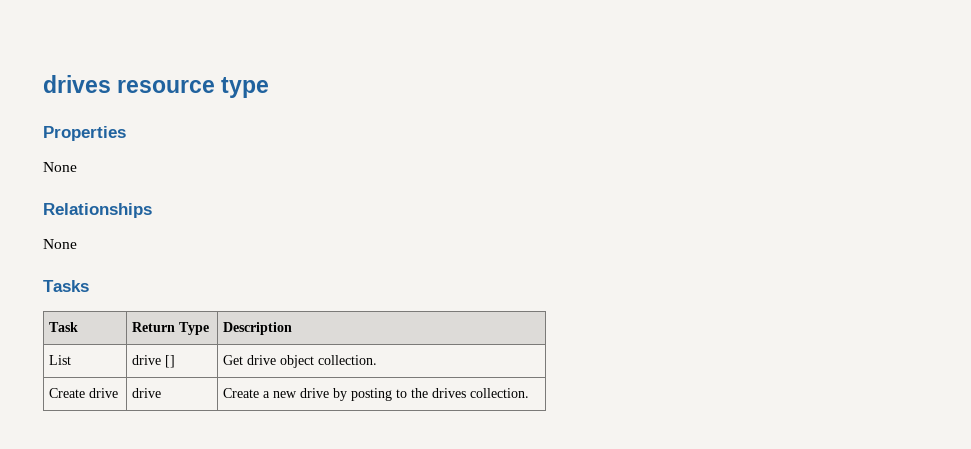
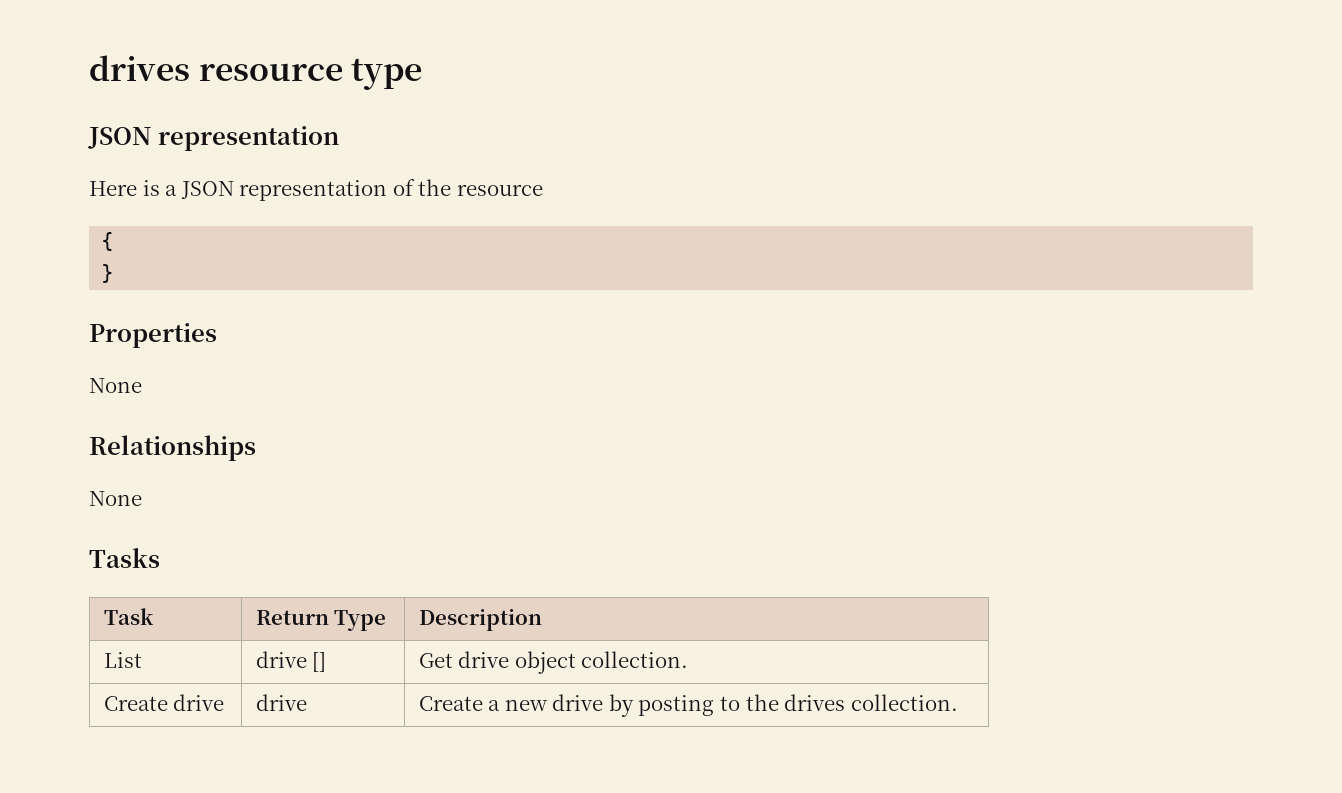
  drives resource type
+ JSON representation
+ Here is a JSON representation of the resource
+ {
+ }

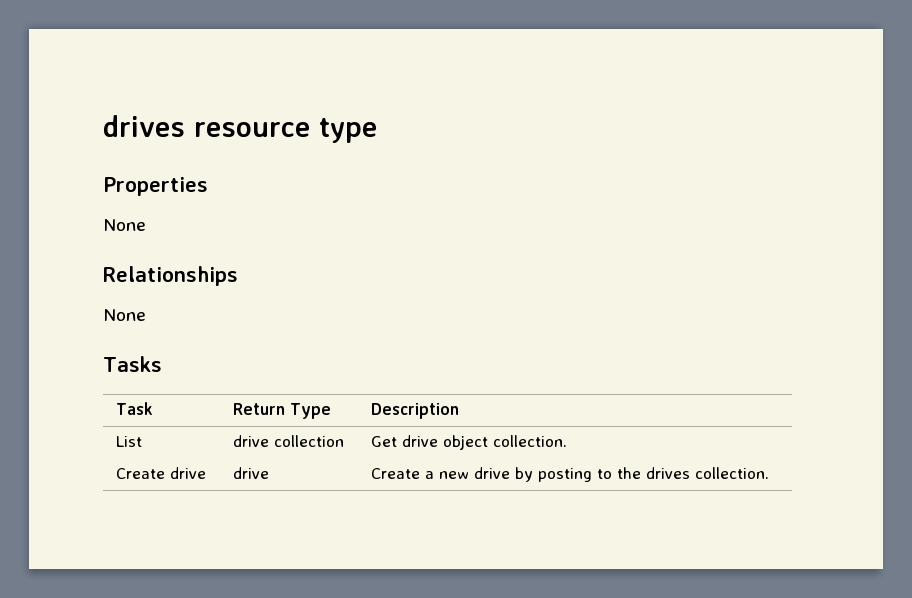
  drives resource type
- JSON representation
- Here is a JSON representation of the resource
- {
- }
- List | drive [] | Get drive object collection.
+ List | drive collection | Get drive object collection.

